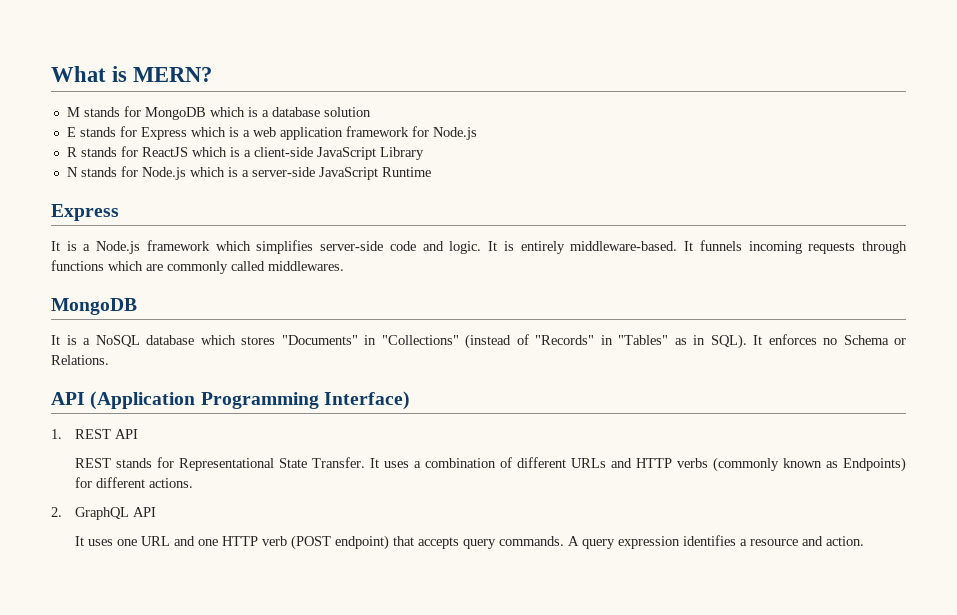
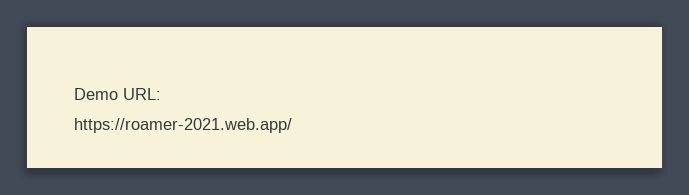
- What is MERN?
- M stands for MongoDB which is a database solution
- E stands for Express which is a web application framework for Node.js
- R stands for ReactJS which is a client-side JavaScript Library
- N stands for Node.js which is a server-side JavaScript Runtime
- Express
- It is a Node.js framework which simplifies server-side code and logic. It is entirely middleware-based. It funnels incoming requests through functions which are commonly called middlewares.
- MongoDB
- It is a NoSQL database which stores "Documents" in "Collections" (instead of "Records" in "Tables" as in SQL). It enforces no Schema or Relations.
- API (Application Programming Interface)
- 1. REST API
- REST stands for Representational State Transfer. It uses a combination of different URLs and HTTP verbs (commonly known as Endpoints) for different actions.
- 2. GraphQL API
- It uses one URL and one HTTP verb (POST endpoint) that accepts query commands. A query expression identifies a resource and action.
+ Demo URL:
+ https://roamer-2021.web.app/

